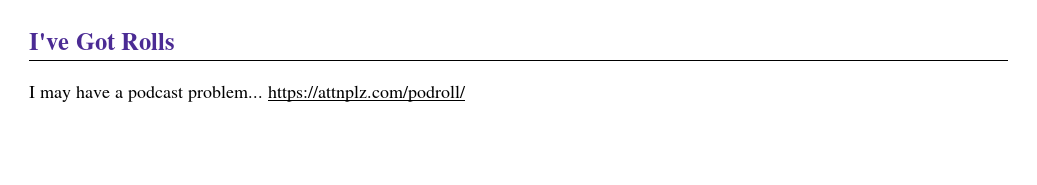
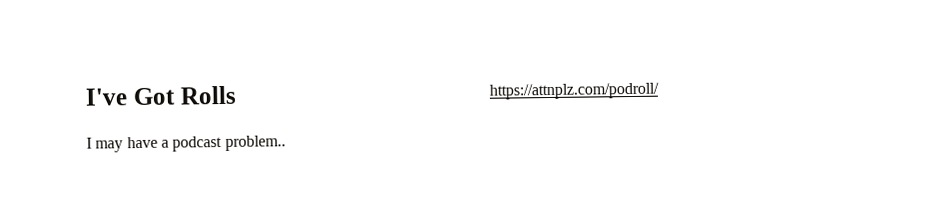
- I may have a podcast problem... https://attnplz.com/podroll/
+ I may have a podcast problem.. https://attnplz.com/podroll/

